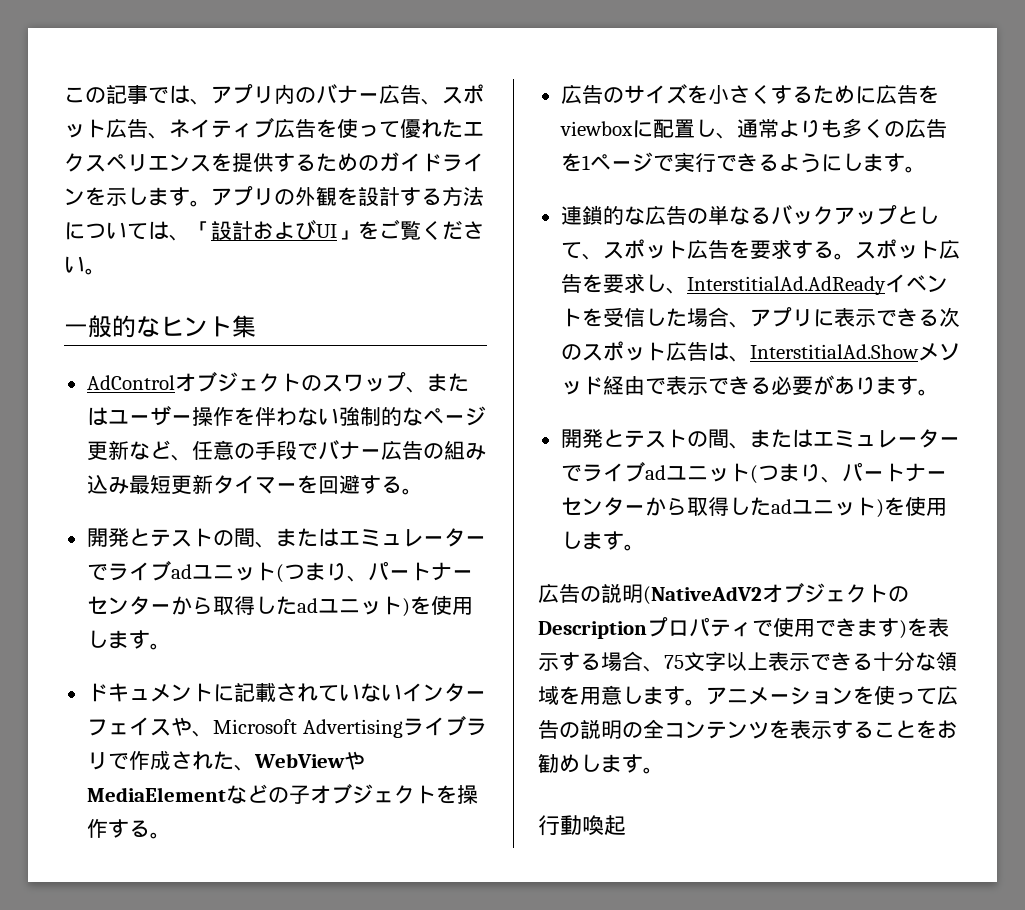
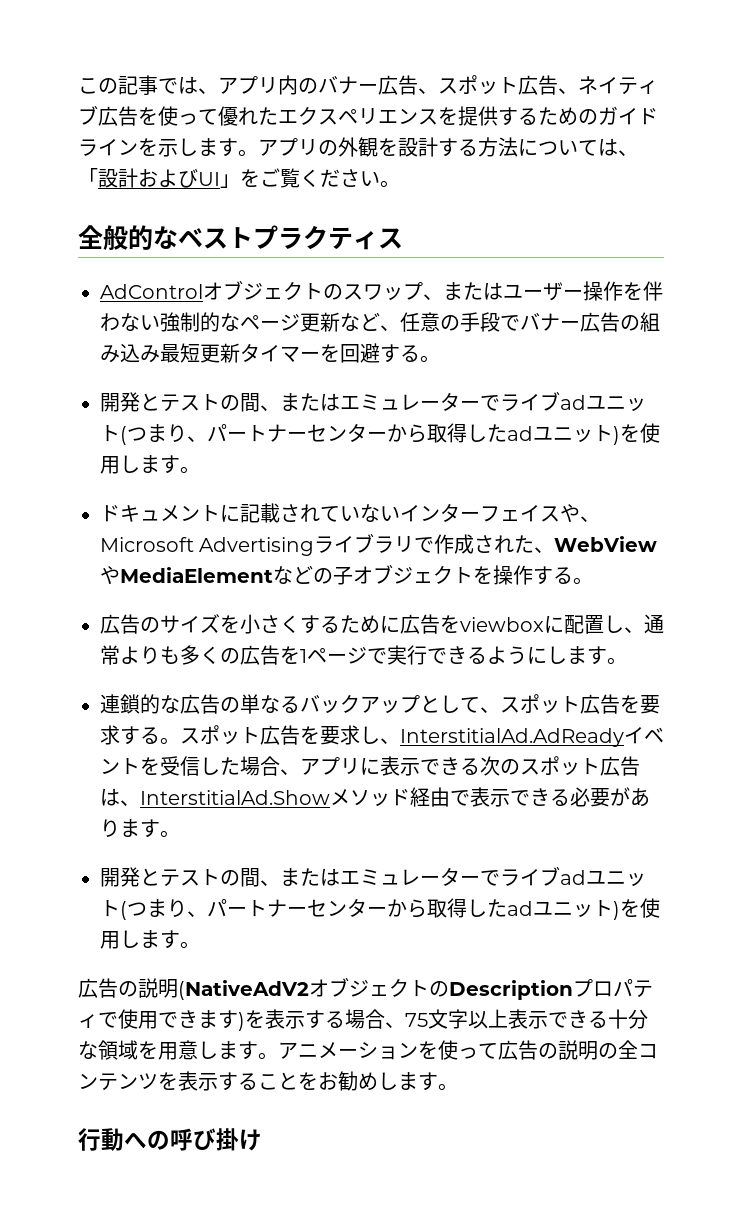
- 一般的なヒント集
+ 全般的なベストプラクティス
- 行動喚起
+ 行動への呼び掛け

